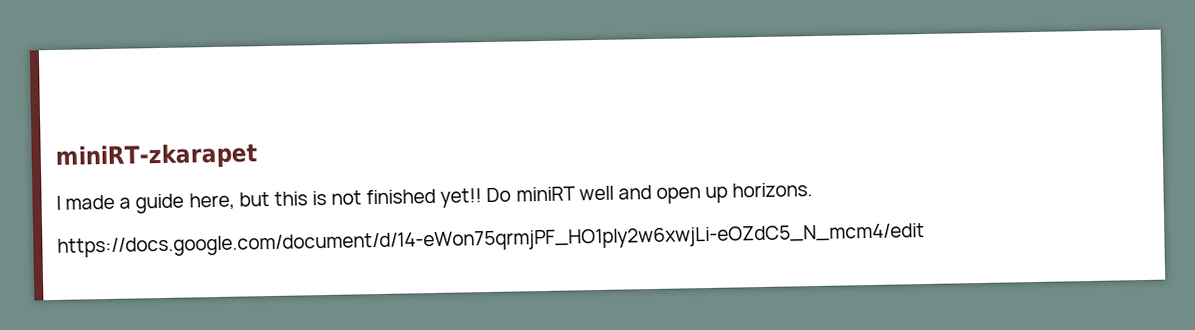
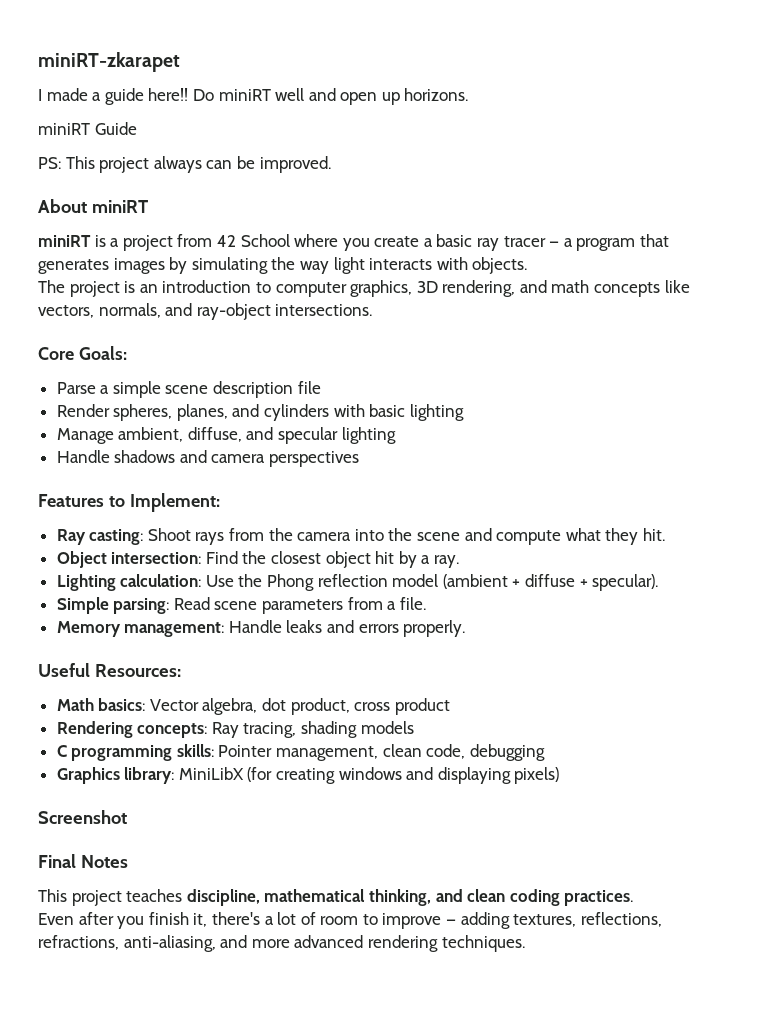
- I made a guide here, but this is not finished yet!!
+ I made a guide here!!
- https://docs.google.com/document/d/14-eWon75qrmjPF_HO1pIy2w6xwjLi-eOZdC5_N_mcm4/edit
+ miniRT Guide
+ PS: This project always can be improved.
+ About miniRT
+ miniRT is a project from 42 School where you create a basic ray tracer — a program that generates images by simulating the way light interacts with objects.
+ The project is an introduction to computer graphics, 3D rendering, and math concepts like vectors, normals, and ray-object intersections.
+ Core Goals:
+ Parse a simple scene description file
+ Render spheres, planes, and cylinders with basic lighting
+ Manage ambient, diffuse, and specular lighting
+ Handle shadows and camera perspectives
+ Features to Implement:
+ Ray casting: Shoot rays from the camera into the scene and compute what they hit.
+ Object intersection: Find the closest object hit by a ray.
+ Lighting calculation: Use the Phong reflection model (ambient + diffuse + specular).
+ Simple parsing: Read scene parameters from a file.
+ Memory management: Handle leaks and errors properly.
+ Useful Resources:
+ Math basics: Vector algebra, dot product, cross product
+ Rendering concepts: Ray tracing, shading models
+ C programming skills: Pointer management, clean code, debugging
+ Graphics library: MiniLibX (for creating windows and displaying pixels)
+ Screenshot
+ Final Notes
+ This project teaches discipline, mathematical thinking, and clean coding practices.
+ Even after you finish it, there's a lot of room to improve — adding textures, reflections, refractions, anti-aliasing, and more advanced rendering techniques.

